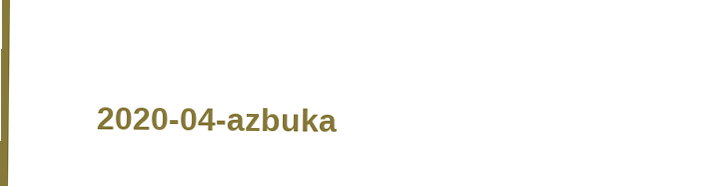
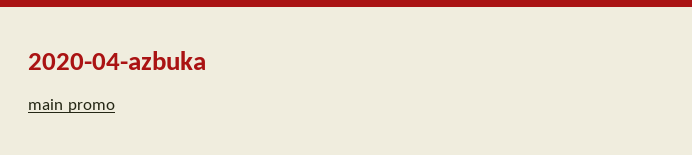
+ main promo

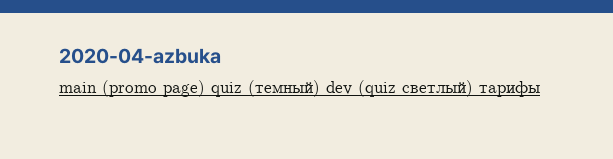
- main promo
+ main (promo page) quiz (темный) dev (quiz светлый) тарифы

